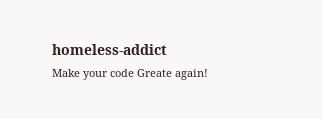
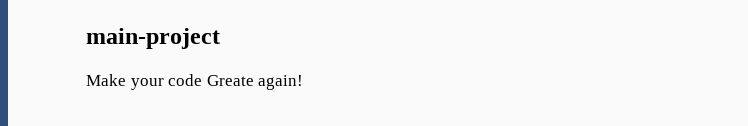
- homeless-addict
+ main-project

